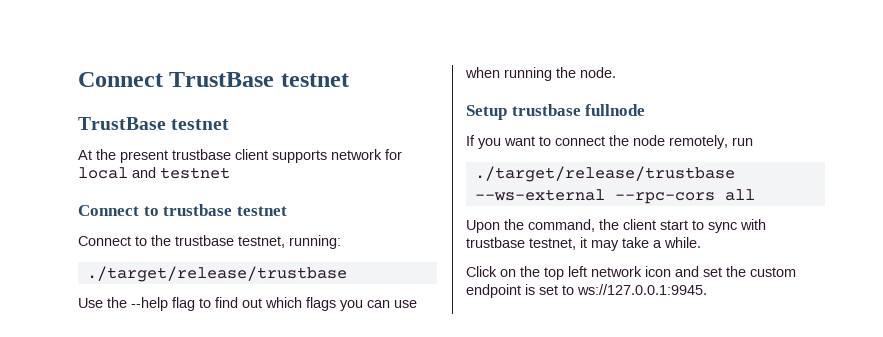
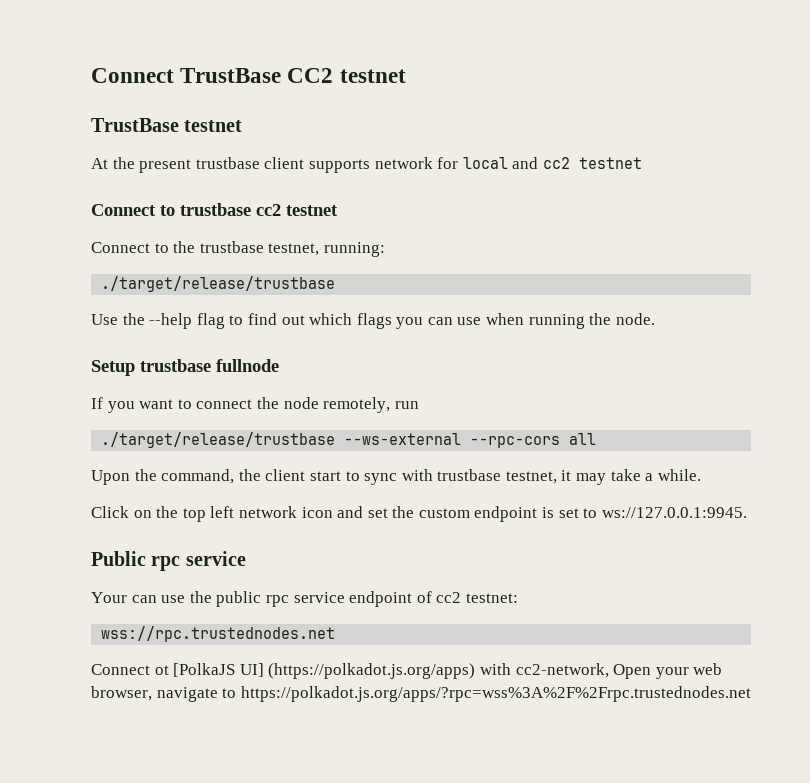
- Connect TrustBase testnet
+ Connect TrustBase CC2 testnet
- At the present trustbase client supports network for local and testnet
+ At the present trustbase client supports network for local and cc2 testnet
- Connect to trustbase testnet
+ Connect to trustbase cc2 testnet
+ Public rpc service
+ Your can use the public rpc service endpoint of cc2 testnet:
+ wss://rpc.trustednodes.net
+ Connect ot [PolkaJS UI] (https://polkadot.js.org/apps) with cc2-network, Open your web browser, navigate to https://polkadot.js.org/apps/?rpc=wss%3A%2F%2Frpc.trustednodes.net

